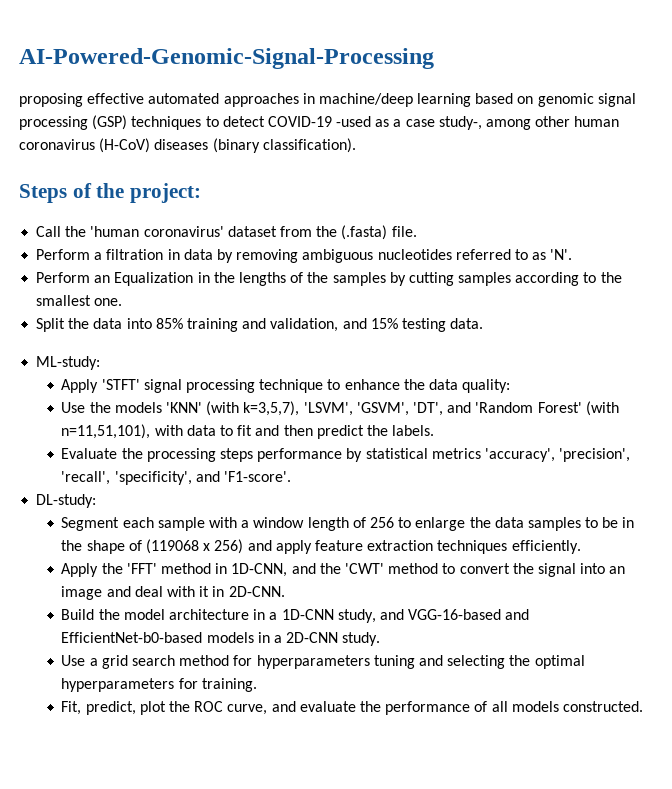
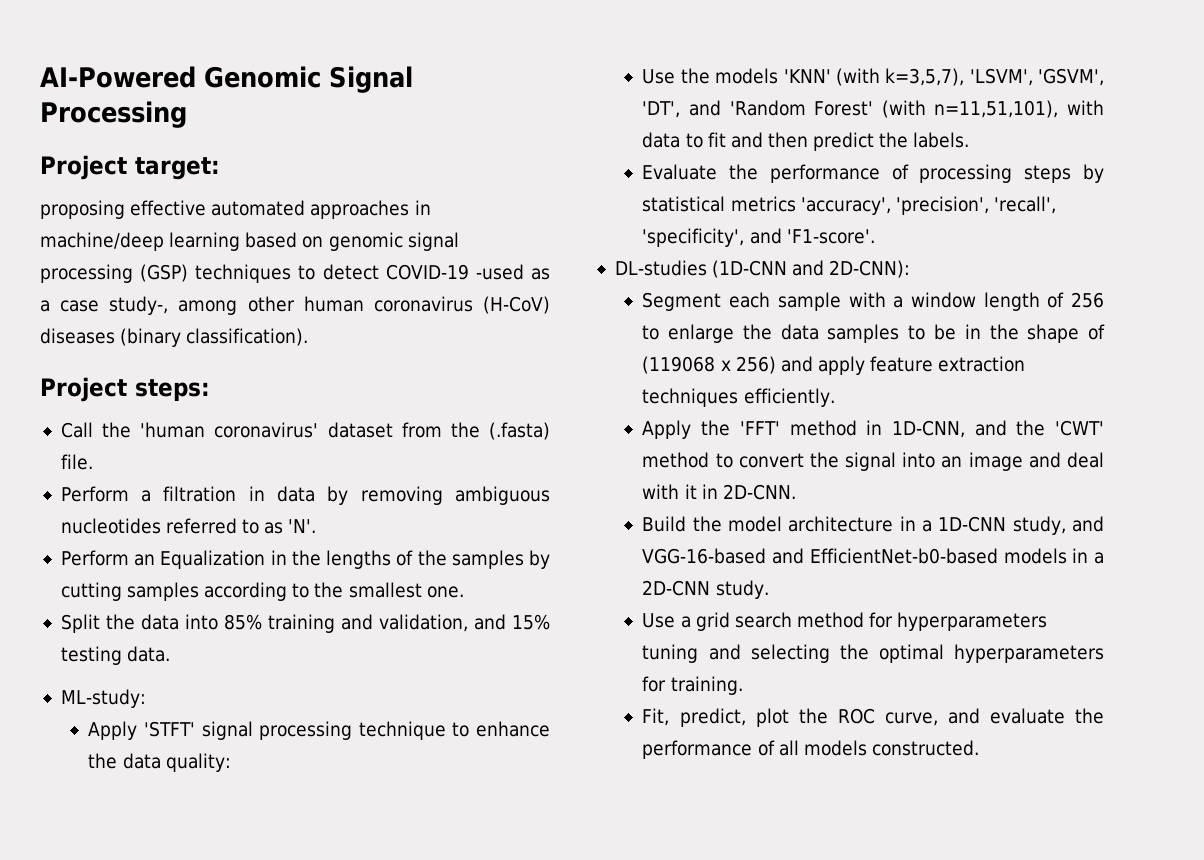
- AI-Powered-Genomic-Signal-Processing
+ AI-Powered Genomic Signal Processing
+ Project target:
- Steps of the project:
+ Project steps:
- Evaluate the processing steps performance by statistical metrics 'accuracy', 'precision', 'recall', 'specificity', and 'F1-score'.
+ Evaluate the performance of processing steps by statistical metrics 'accuracy', 'precision', 'recall', 'specificity', and 'F1-score'.
- DL-study:
+ DL-studies (1D-CNN and 2D-CNN):

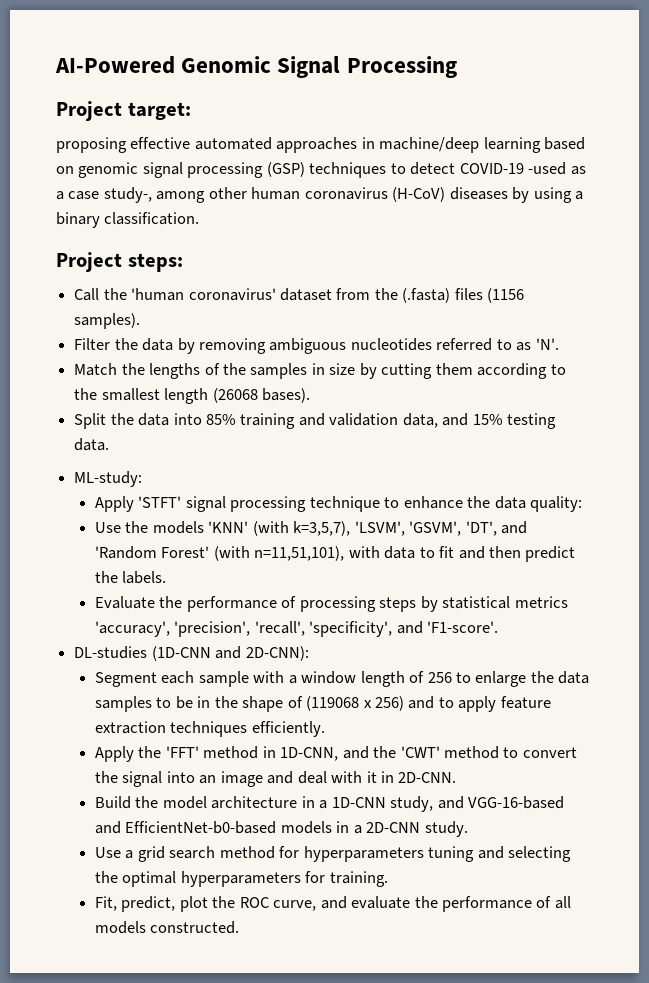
- proposing effective automated approaches in machine/deep learning based on genomic signal processing (GSP) techniques to detect COVID-19 -used as a case study-, among other human coronavirus (H-CoV) diseases (binary classification).
+ proposing effective automated approaches in machine/deep learning based on genomic signal processing (GSP) techniques to detect COVID-19 -used as a case study-, among other human coronavirus (H-CoV) diseases by using a binary classification.
- Call the 'human coronavirus' dataset from the (.fasta) file.
- Perform a filtration in data by removing ambiguous nucleotides referred to as 'N'.
+ Call the 'human coronavirus' dataset from the (.fasta) files (1156 samples).
+ Filter the data by removing ambiguous nucleotides referred to as 'N'.
- Perform an Equalization in the lengths of the samples by cutting samples according to the smallest one.
+ Match the lengths of the samples in size by cutting them according to the smallest length (26068 bases).
- Split the data into 85% training and validation, and 15% testing data.
+ Split the data into 85% training and validation data, and 15% testing data.
- Segment each sample with a window length of 256 to enlarge the data samples to be in the shape of (119068 x 256) and apply feature extraction techniques efficiently.
+ Segment each sample with a window length of 256 to enlarge the data samples to be in the shape of (119068 x 256) and to apply feature extraction techniques efficiently.

